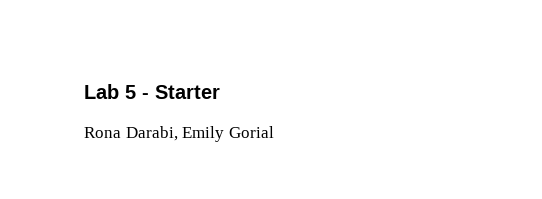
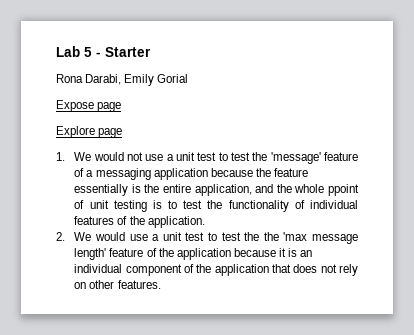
+ Expose page
+ Explore page
+ 1. We would not use a unit test to test the 'message' feature of a messaging application because the feature essentially is the entire application, and the whole ppoint of unit testing is to test the functionality of individual features of the application.
+ 2. We would use a unit test to test the the 'max message length' feature of the application because it is an individual component of the application that does not rely on other features.

